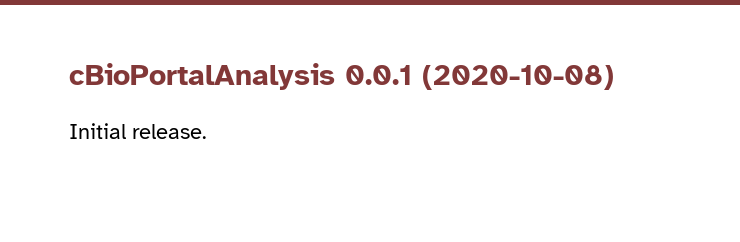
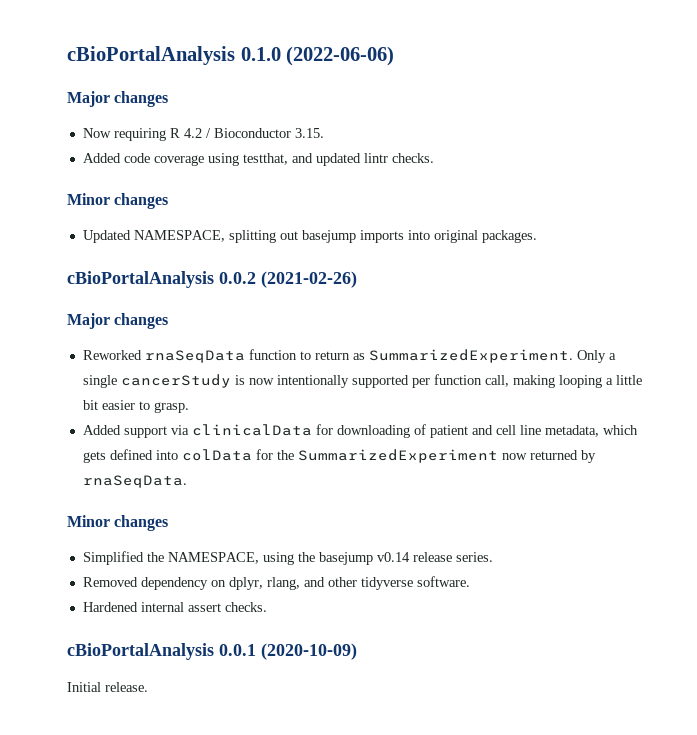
- cBioPortalAnalysis 0.0.1 (2020-10-08)
+ cBioPortalAnalysis 0.1.0 (2022-06-06)
+ Major changes
+ Now requiring R 4.2 / Bioconductor 3.15.
+ Added code coverage using testthat, and updated lintr checks.
+ Minor changes
+ Updated NAMESPACE, splitting out basejump imports into original packages.
+ cBioPortalAnalysis 0.0.2 (2021-02-26)
+ Major changes
+ Reworked rnaSeqData function to return as SummarizedExperiment. Only a single cancerStudy is now intentionally supported per function call, making looping a little bit easier to grasp.
+ Added support via clinicalData for downloading of patient and cell line metadata, which gets defined into colData for the SummarizedExperiment now returned by rnaSeqData.
+ Minor changes
+ Simplified the NAMESPACE, using the basejump v0.14 release series.
+ Removed dependency on dplyr, rlang, and other tidyverse software.
+ Hardened internal assert checks.
+ cBioPortalAnalysis 0.0.1 (2020-10-09)

